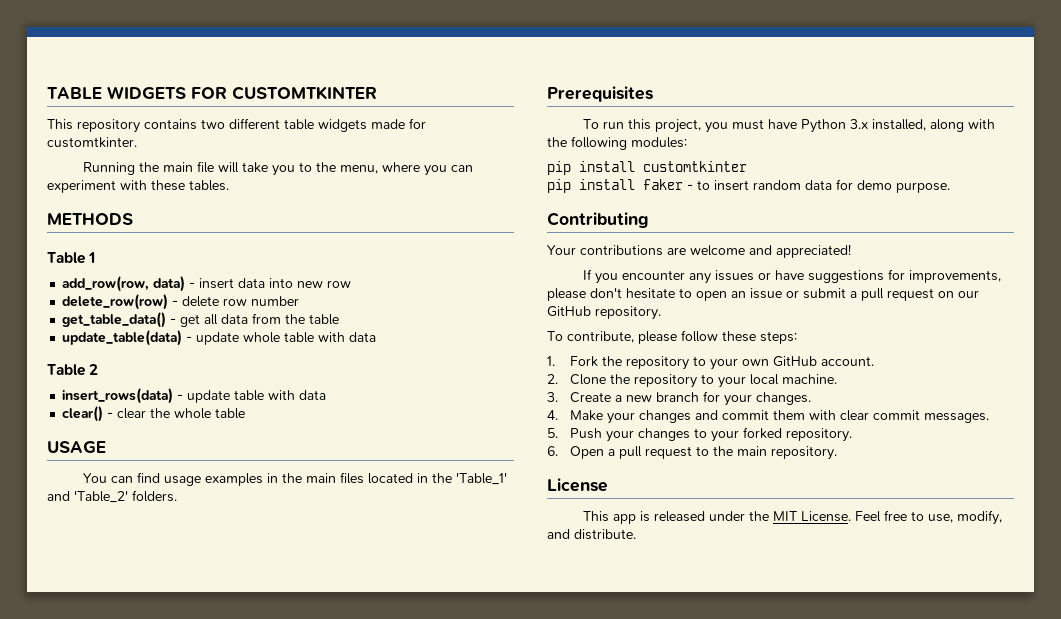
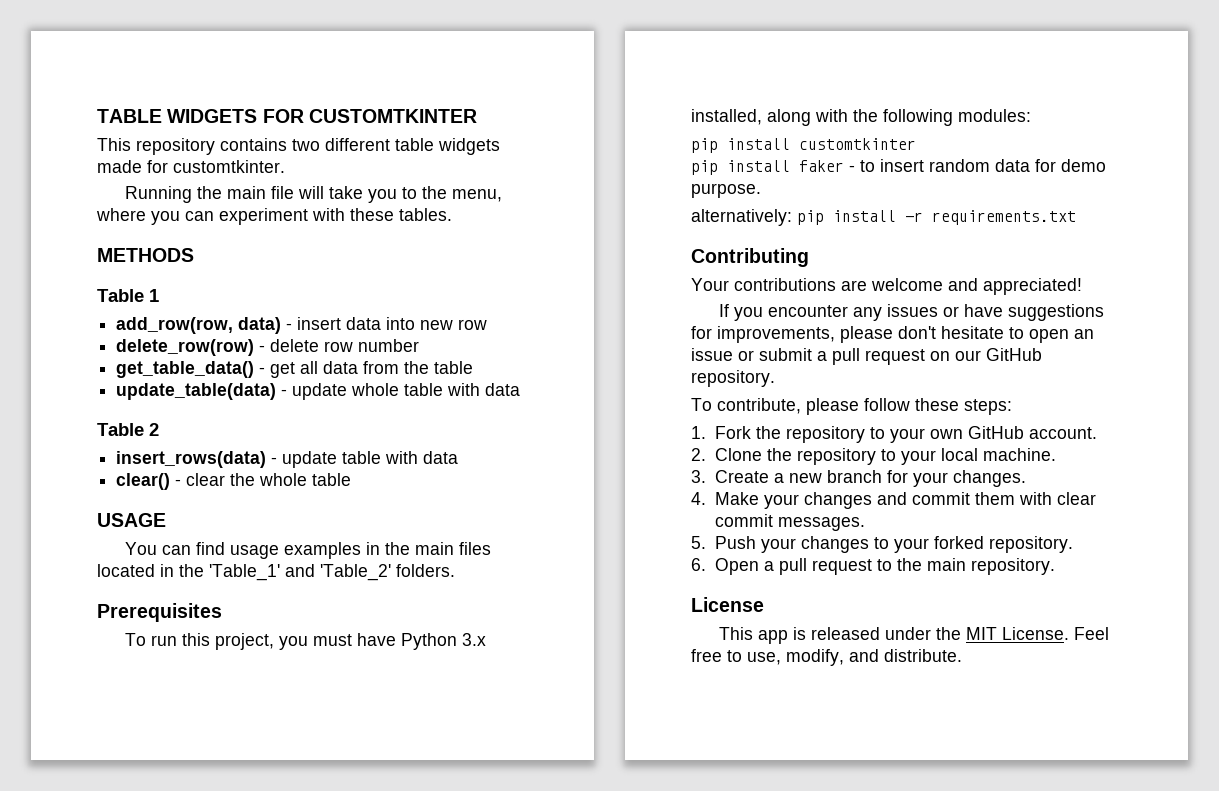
+ alternatively: pip install -r requirements.txt

